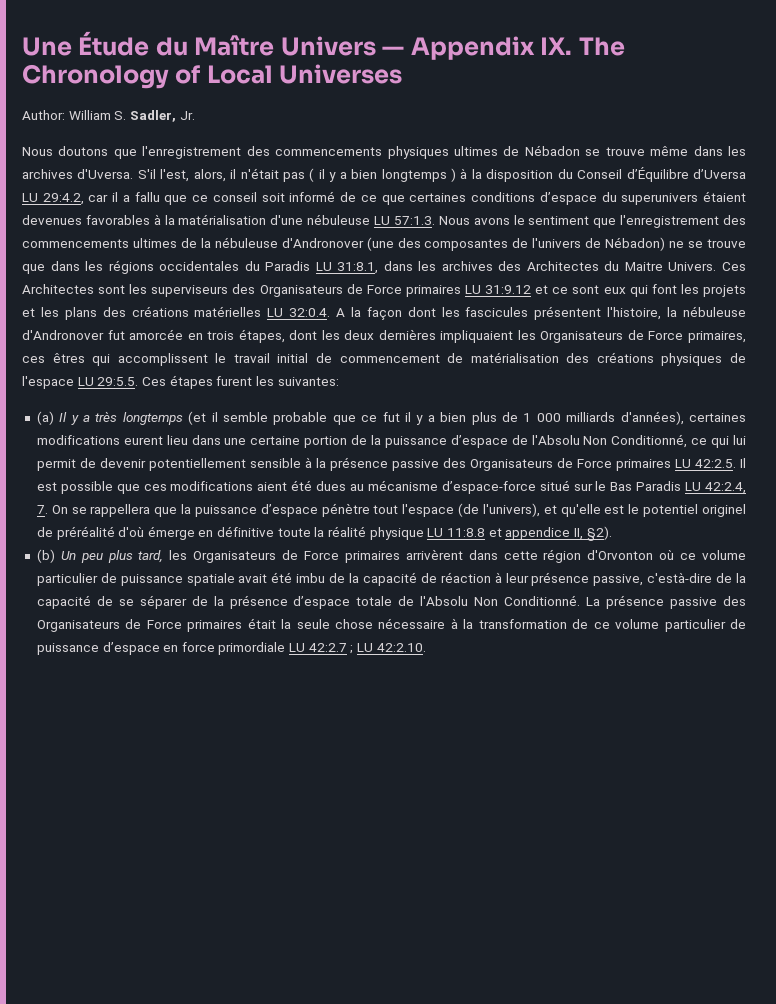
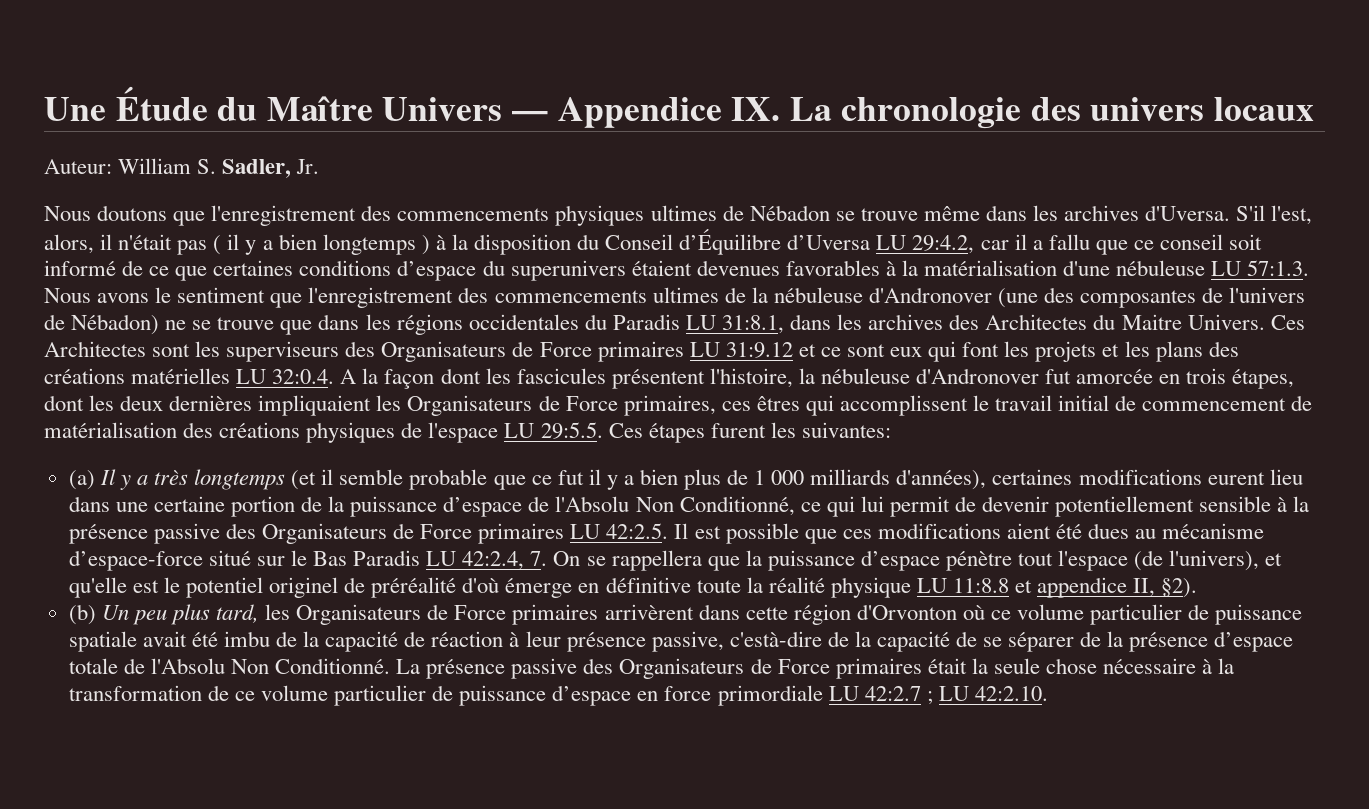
- Une Étude du Maître Univers — Appendix IX. The Chronology of Local Universes
- Author: William S. Sadler, Jr.
+ Une Étude du Maître Univers — Appendice IX. La chronologie des univers locaux
+ Auteur: William S. Sadler, Jr.

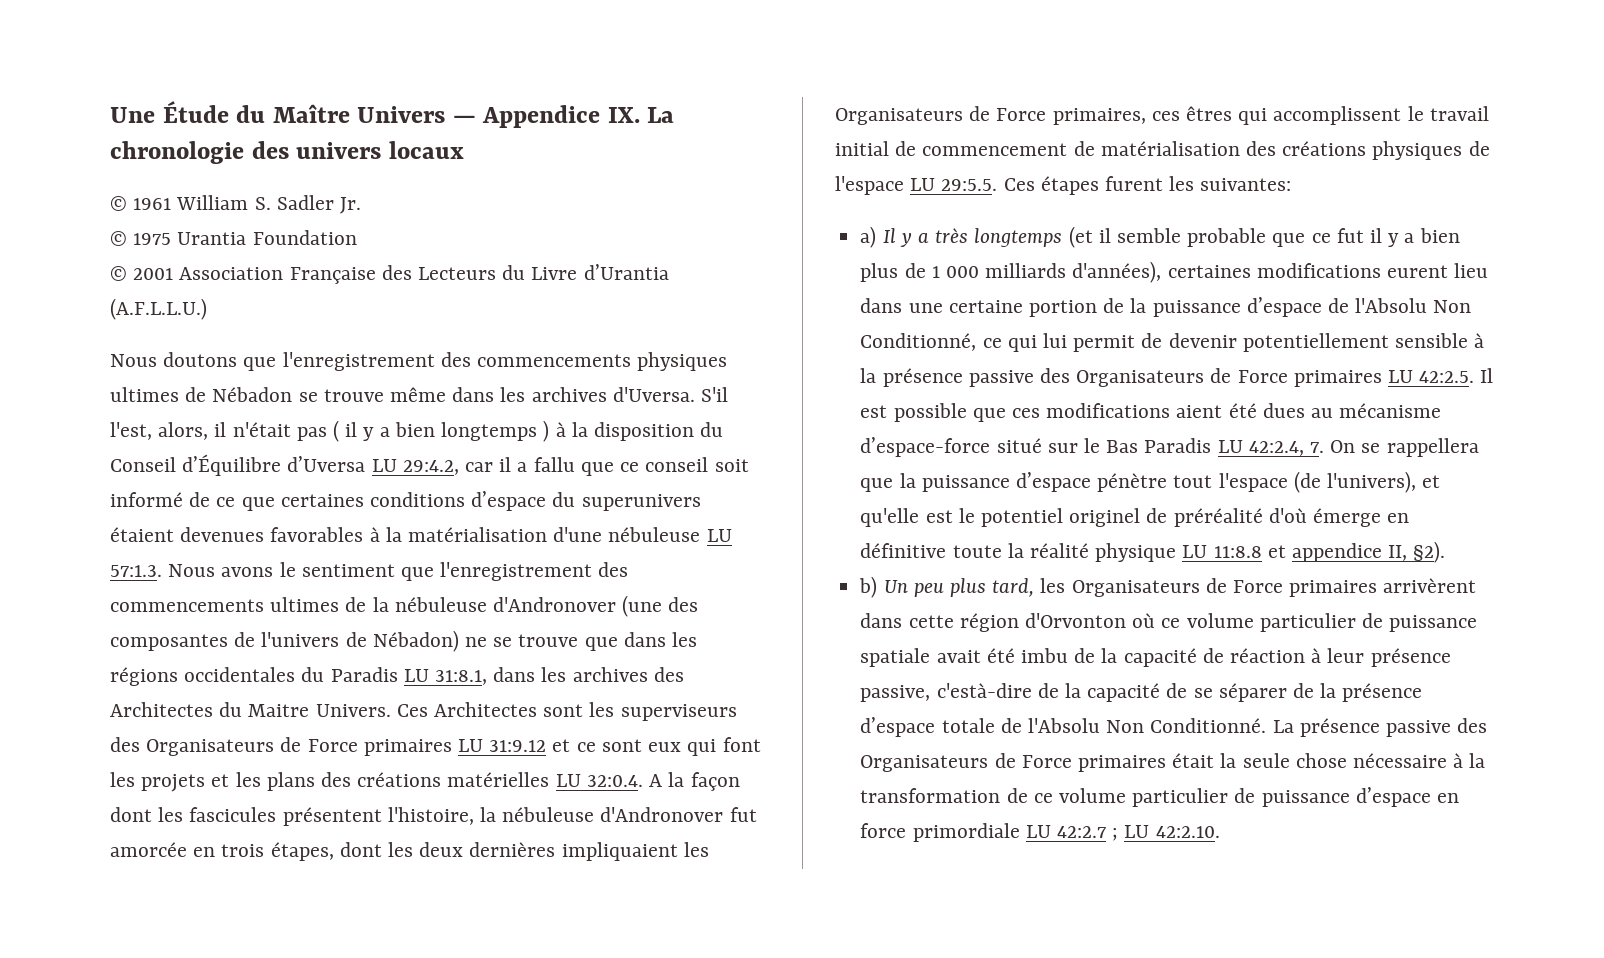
- Auteur: William S. Sadler, Jr.
+ © 1961 William S. Sadler Jr.
+ © 1975 Urantia Foundation
+ © 2001 Association Française des Lecteurs du Livre d’Urantia (A.F.L.L.U.)
- (a) Il y a très longtemps (et il semble probable que ce fut il y a bien plus de 1 000 milliards d'années), certaines modifications eurent lieu dans une certaine portion de la puissance d’espace de l'Absolu Non Conditionné, ce qui lui permit de devenir potentiellement sensible à la présence passive des Organisateurs de Force primaires LU 42:2.5. Il est possible que ces modifications aient été dues au mécanisme d’espace-force situé sur le Bas Paradis LU 42:2.4, 7. On se rappellera que la puissance d’espace pénètre tout l'espace (de l'univers), et qu'elle est le potentiel originel de préréalité d'où émerge en définitive toute la réalité physique LU 11:8.8 et appendice II, §2).
+ a) Il y a très longtemps (et il semble probable que ce fut il y a bien plus de 1 000 milliards d'années), certaines modifications eurent lieu dans une certaine portion de la puissance d’espace de l'Absolu Non Conditionné, ce qui lui permit de devenir potentiellement sensible à la présence passive des Organisateurs de Force primaires LU 42:2.5. Il est possible que ces modifications aient été dues au mécanisme d’espace-force situé sur le Bas Paradis LU 42:2.4, 7. On se rappellera que la puissance d’espace pénètre tout l'espace (de l'univers), et qu'elle est le potentiel originel de préréalité d'où émerge en définitive toute la réalité physique LU 11:8.8 et appendice II, §2).
- (b) Un peu plus tard, les Organisateurs de Force primaires arrivèrent dans cette région d'Orvonton où ce volume particulier de puissance spatiale avait été imbu de la capacité de réaction à leur présence passive, c'està-dire de la capacité de se séparer de la présence d’espace totale de l'Absolu Non Conditionné.
+ b) Un peu plus tard, les Organisateurs de Force primaires arrivèrent dans cette région d'Orvonton où ce volume particulier de puissance spatiale avait été imbu de la capacité de réaction à leur présence passive, c'està-dire de la capacité de se séparer de la présence d’espace totale de l'Absolu Non Conditionné.

